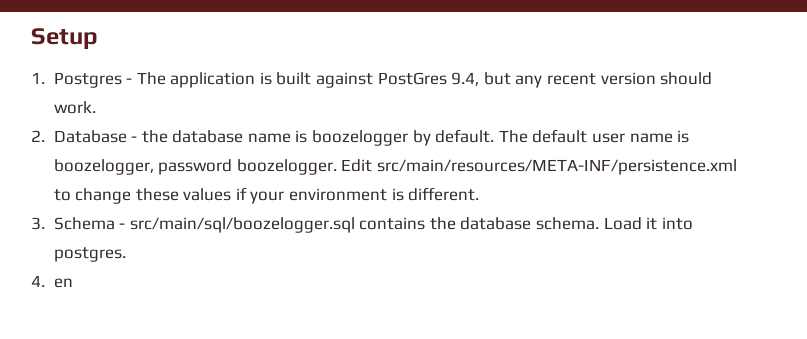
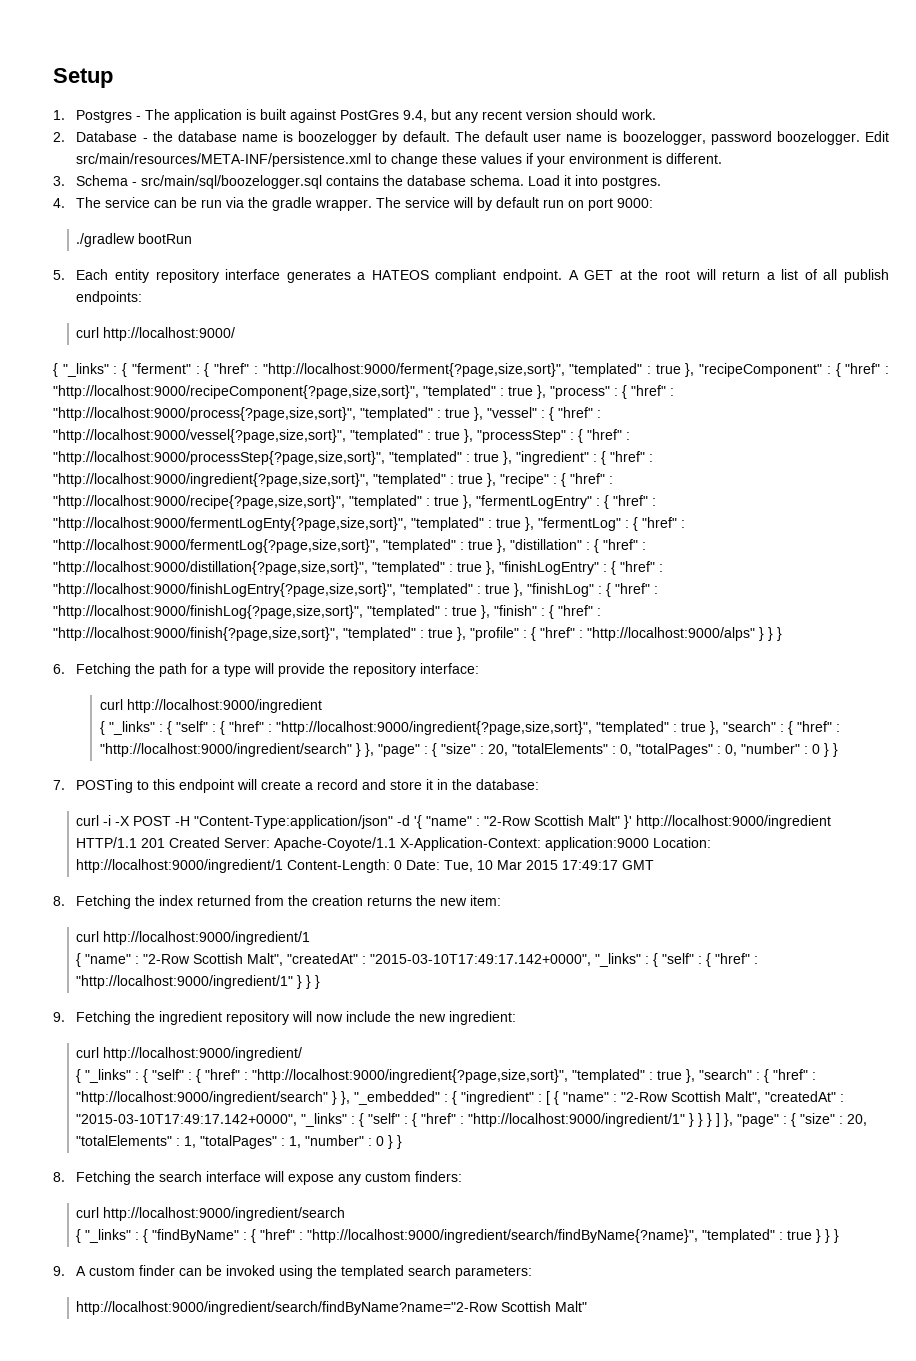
- 4. en
+ 4. The service can be run via the gradle wrapper. The service will by default run on port 9000:
+ ./gradlew bootRun
+ 5. Each entity repository interface generates a HATEOS compliant endpoint. A GET at the root will return a list of all publish endpoints:
+ curl http://localhost:9000/
+ { "_links" : { "ferment" : { "href" : "http://localhost:9000/ferment{?page,size,sort}", "templated" : true }, "recipeComponent" : { "href" : "http://localhost:9000/recipeComponent{?page,size,sort}", "templated" : true }, "process" : { "href" : "http://localhost:9000/process{?page,size,sort}", "templated" : true }, "vessel" : { "href" : "http://localhost:9000/vessel{?page,size,sort}", "templated" : true }, "processStep" : { "href" : "http://localhost:9000/processStep{?page,size,sort}", "templated" : true }, "ingredient" : { "href" : "http://localhost:9000/ingredient{?page,size,sort}", "templated" : true }, "recipe" : { "href" : "http://localhost:9000/recipe{?page,size,sort}", "templated" : true }, "fermentLogEntry" : { "href" : "http://localhost:9000/fermentLogEnty{?page,size,sort}", "templated" : true }, "fermentLog" : { "href" : "http://localhost:9000/fermentLog{?page,size,sort}", "templated" : true }, "distillation" : { "href" : "http://localhost:9000/distillation{?page,size,sort}", "templated" : true }, "finishLogEntry" : { "href" : "http://localhost:9000/finishLogEntry{?page,size,sort}", "templated" : true }, "finishLog" : { "href" : "http://localhost:9000/finishLog{?page,size,sort}", "templated" : true }, "finish" : { "href" : "http://localhost:9000/finish{?page,size,sort}", "templated" : true }, "profile" : { "href" : "http://localhost:9000/alps" } } }
+ 6. Fetching the path for a type will provide the repository interface:
+ curl http://localhost:9000/ingredient
+ { "_links" : { "self" : { "href" : "http://localhost:9000/ingredient{?page,size,sort}", "templated" : true }, "search" : { "href" : "http://localhost:9000/ingredient/search" } }, "page" : { "size" : 20, "totalElements" : 0, "totalPages" : 0, "number" : 0 } }
+ 7. POSTing to this endpoint will create a record and store it in the database:
+ curl -i -X POST -H "Content-Type:application/json" -d '{ "name" : "2-Row Scottish Malt" }' http://localhost:9000/ingredient HTTP/1.1 201 Created Server: Apache-Coyote/1.1 X-Application-Context: application:9000 Location: http://localhost:9000/ingredient/1 Content-Length: 0 Date: Tue, 10 Mar 2015 17:49:17 GMT
+ 8. Fetching the index returned from the creation returns the new item:
+ curl http://localhost:9000/ingredient/1
+ { "name" : "2-Row Scottish Malt", "createdAt" : "2015-03-10T17:49:17.142+0000", "_links" : { "self" : { "href" : "http://localhost:9000/ingredient/1" } } }
+ 9. Fetching the ingredient repository will now include the new ingredient:
+ curl http://localhost:9000/ingredient/
+ { "_links" : { "self" : { "href" : "http://localhost:9000/ingredient{?page,size,sort}", "templated" : true }, "search" : { "href" : "http://localhost:9000/ingredient/search" } }, "_embedded" : { "ingredient" : [ { "name" : "2-Row Scottish Malt", "createdAt" : "2015-03-10T17:49:17.142+0000", "_links" : { "self" : { "href" : "http://localhost:9000/ingredient/1" } } } ] }, "page" : { "size" : 20, "totalElements" : 1, "totalPages" : 1, "number" : 0 } }
+ 8. Fetching the search interface will expose any custom finders:
+ curl http://localhost:9000/ingredient/search
+ { "_links" : { "findByName" : { "href" : "http://localhost:9000/ingredient/search/findByName{?name}", "templated" : true } } }
+ 9. A custom finder can be invoked using the templated search parameters:
+ http://localhost:9000/ingredient/search/findByName?name="2-Row Scottish Malt"

